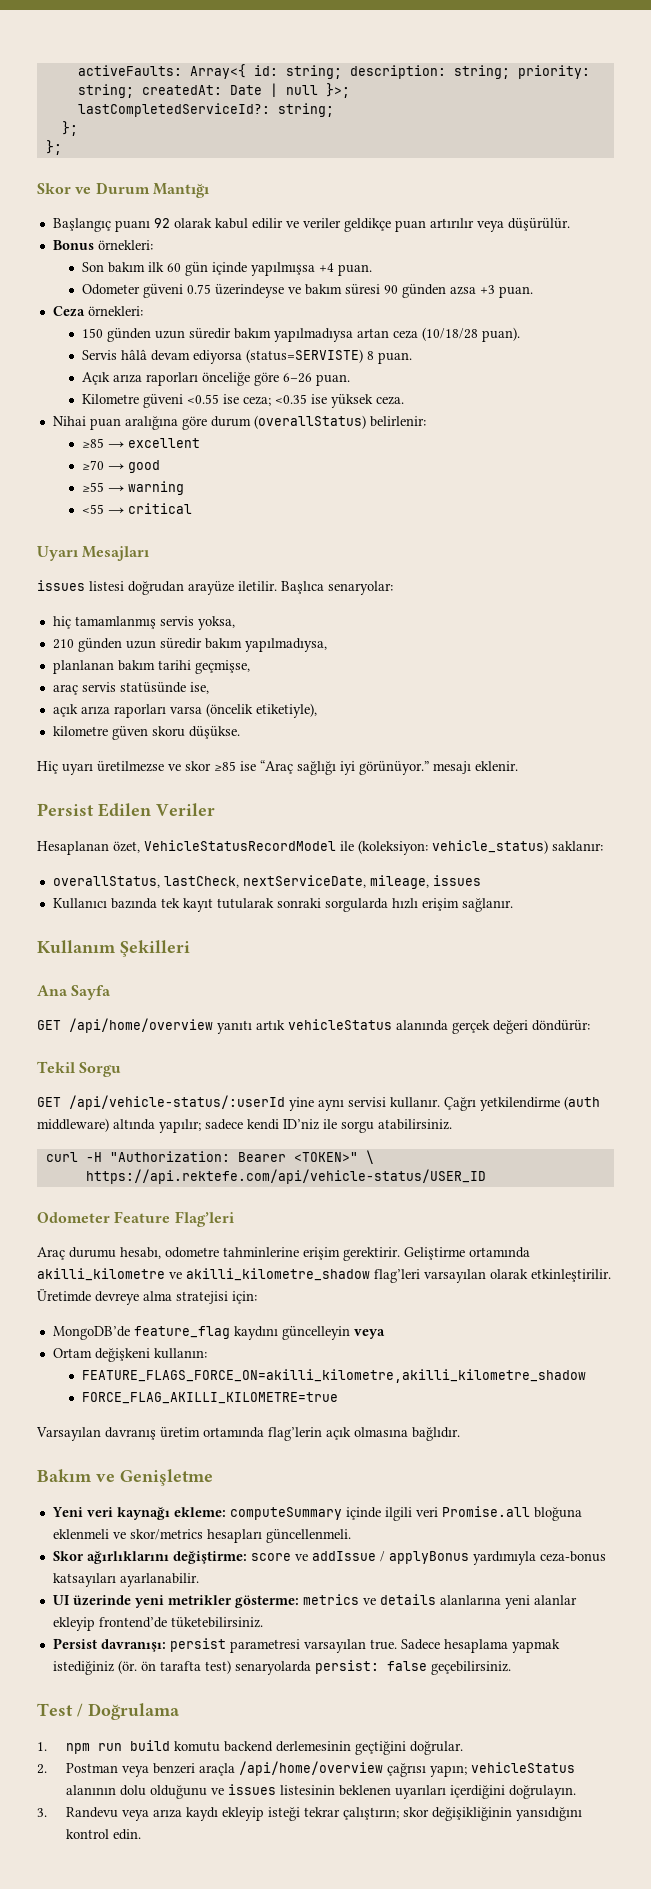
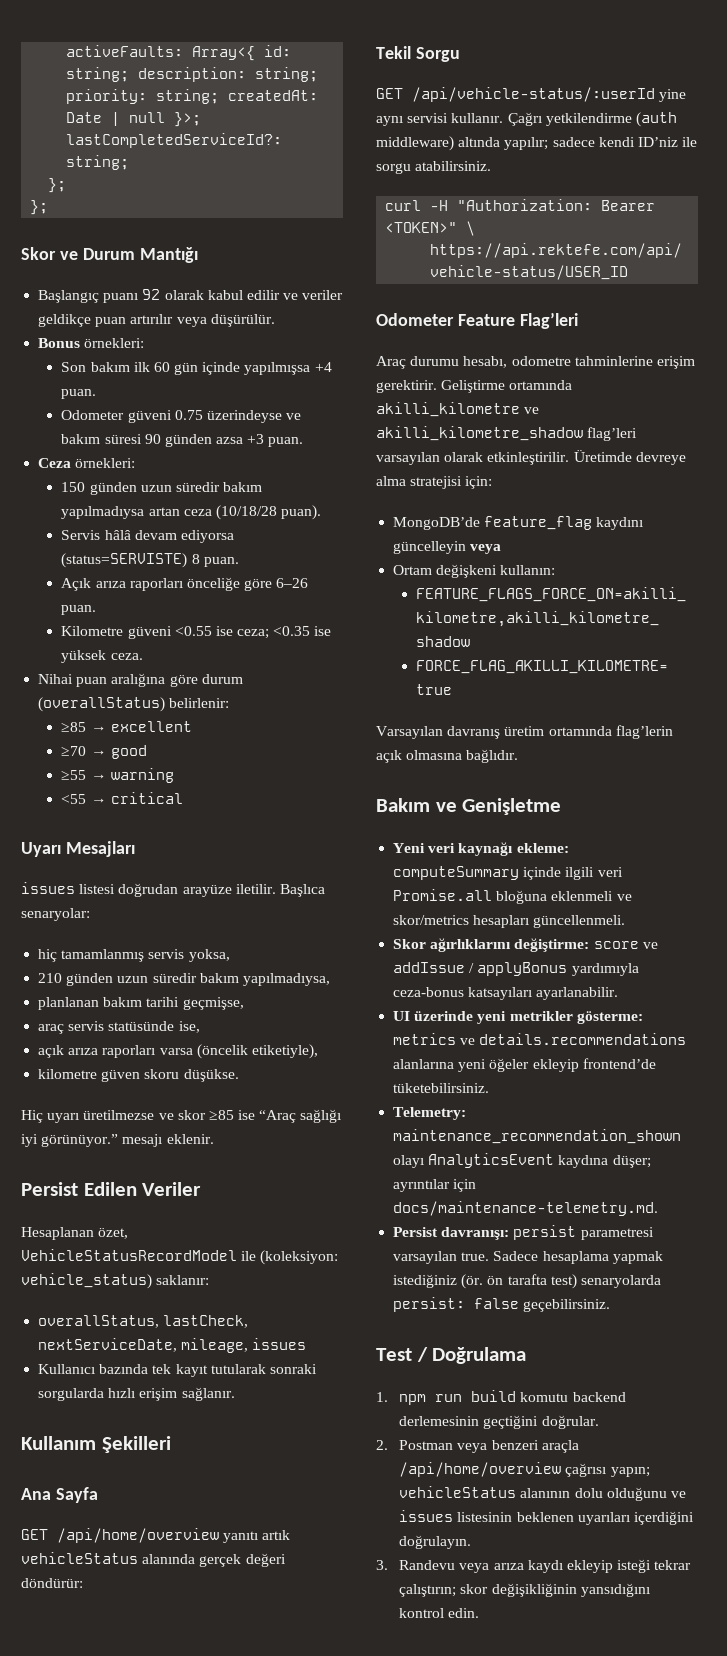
- UI üzerinde yeni metrikler gösterme: metrics ve details alanlarına yeni alanlar ekleyip frontend’de tüketebilirsiniz.
+ UI üzerinde yeni metrikler gösterme: metrics ve details.recommendations alanlarına yeni öğeler ekleyip frontend’de tüketebilirsiniz.
+ Telemetry: maintenance_recommendation_shown olayı AnalyticsEvent kaydına düşer; ayrıntılar için docs/maintenance-telemetry.md.

